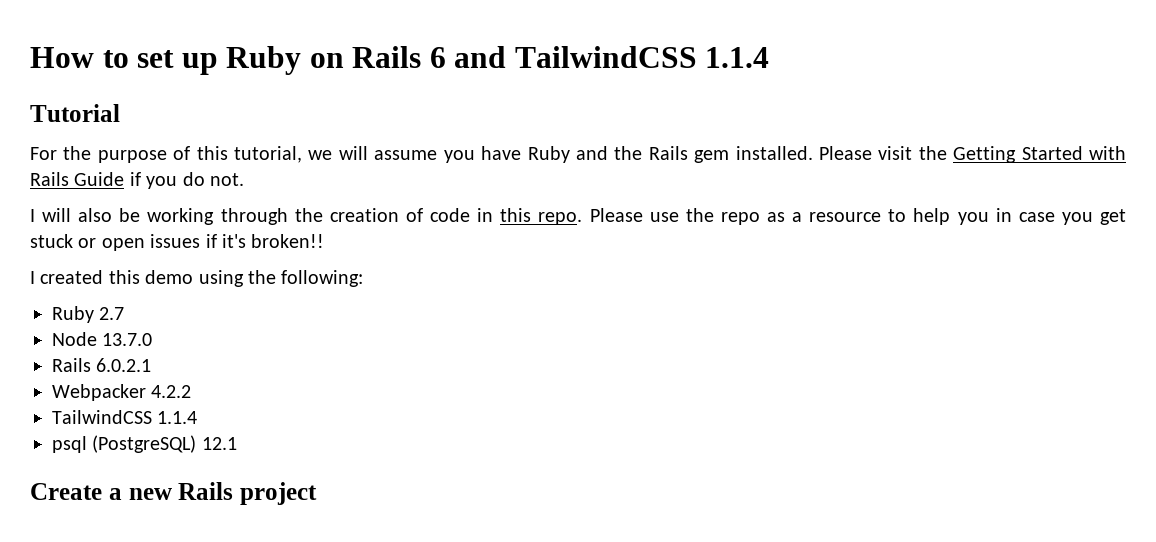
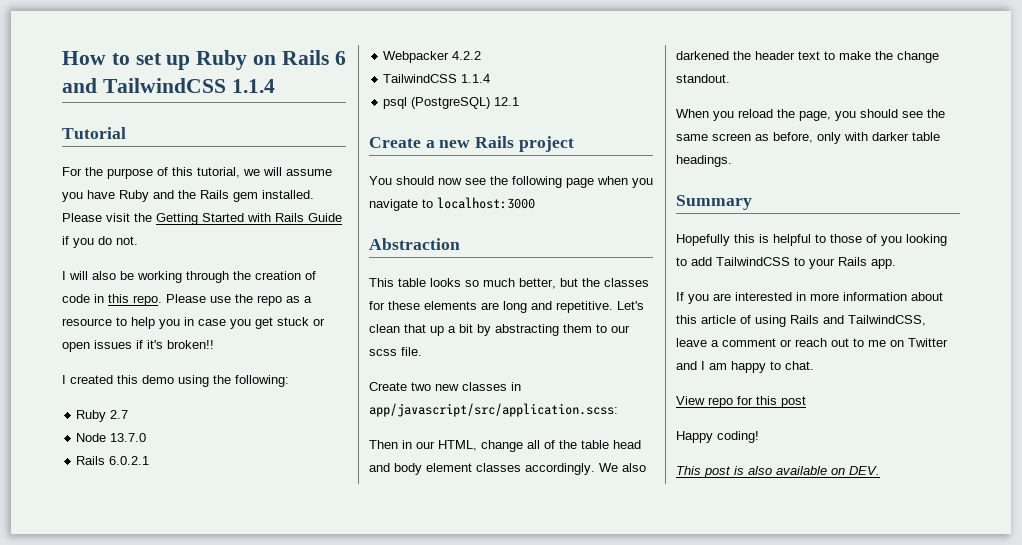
+ You should now see the following page when you navigate to localhost:3000
+ Abstraction
+ This table looks so much better, but the classes for these elements are long and repetitive. Let's clean that up a bit by abstracting them to our scss file.
+ Create two new classes in app/javascript/src/application.scss:
+ Then in our HTML, change all of the table head and body element classes accordingly. We also darkened the header text to make the change standout.
+ When you reload the page, you should see the same screen as before, only with darker table headings.
+ Summary
+ Hopefully this is helpful to those of you looking to add TailwindCSS to your Rails app.
+ If you are interested in more information about this article of using Rails and TailwindCSS, leave a comment or reach out to me on Twitter and I am happy to chat.
+ View repo for this post
+ Happy coding!
+ This post is also available on DEV.

